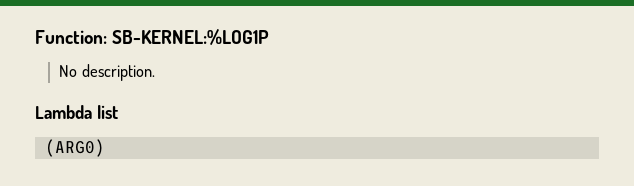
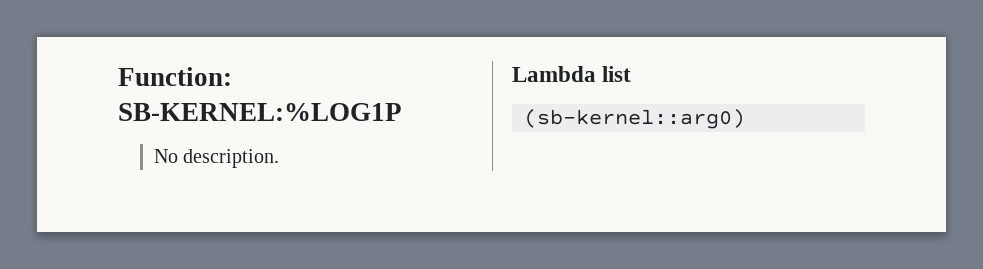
- (ARG0)
+ (sb-kernel::arg0)

